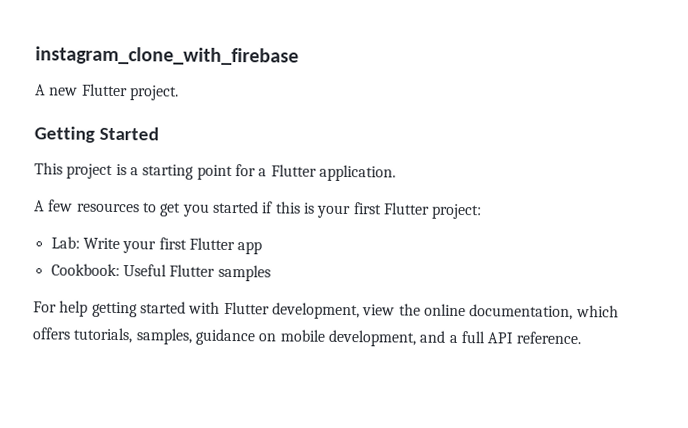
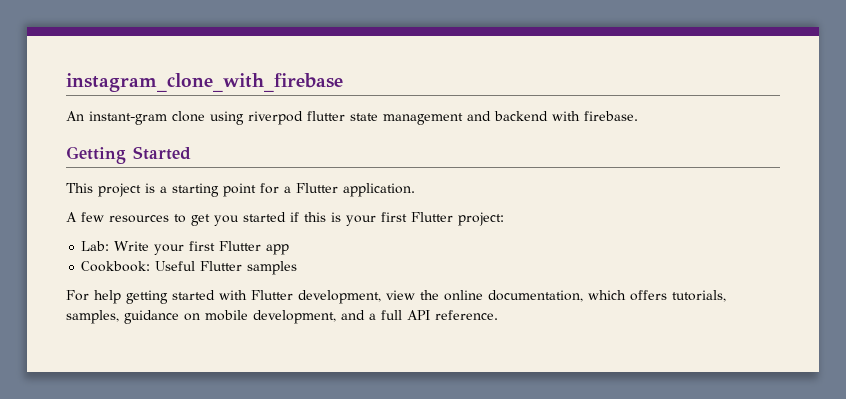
- A new Flutter project.
+ An instant-gram clone using riverpod flutter state management and backend with firebase.

